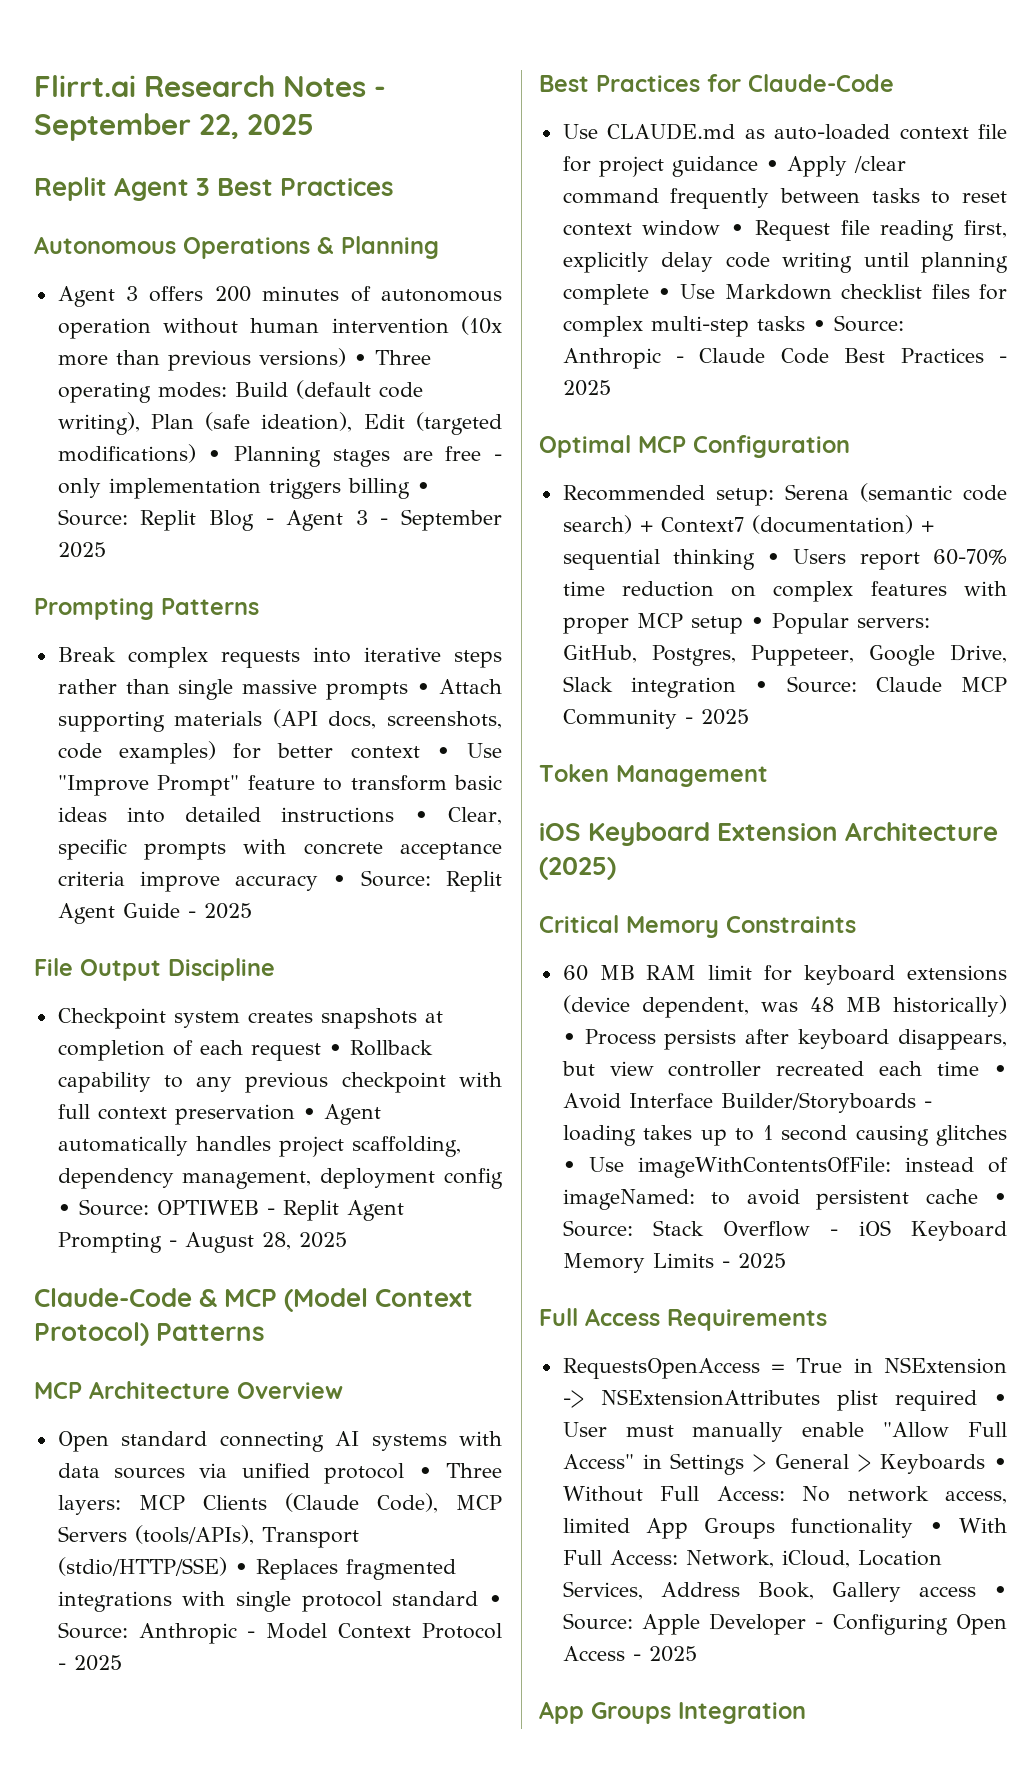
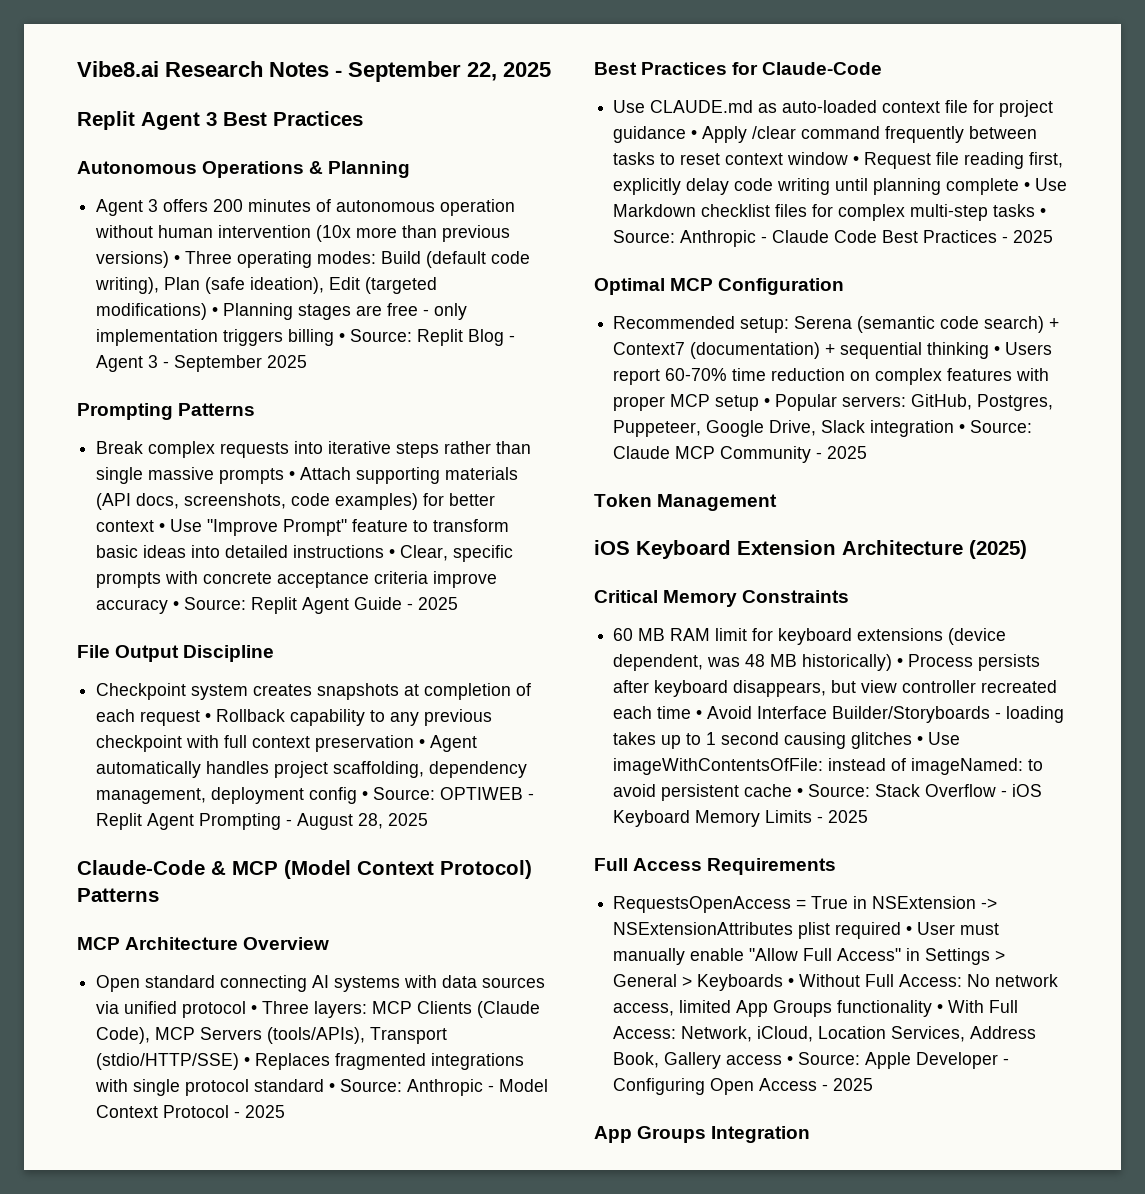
- Flirrt.ai Research Notes - September 22, 2025
+ Vibe8.ai Research Notes - September 22, 2025

